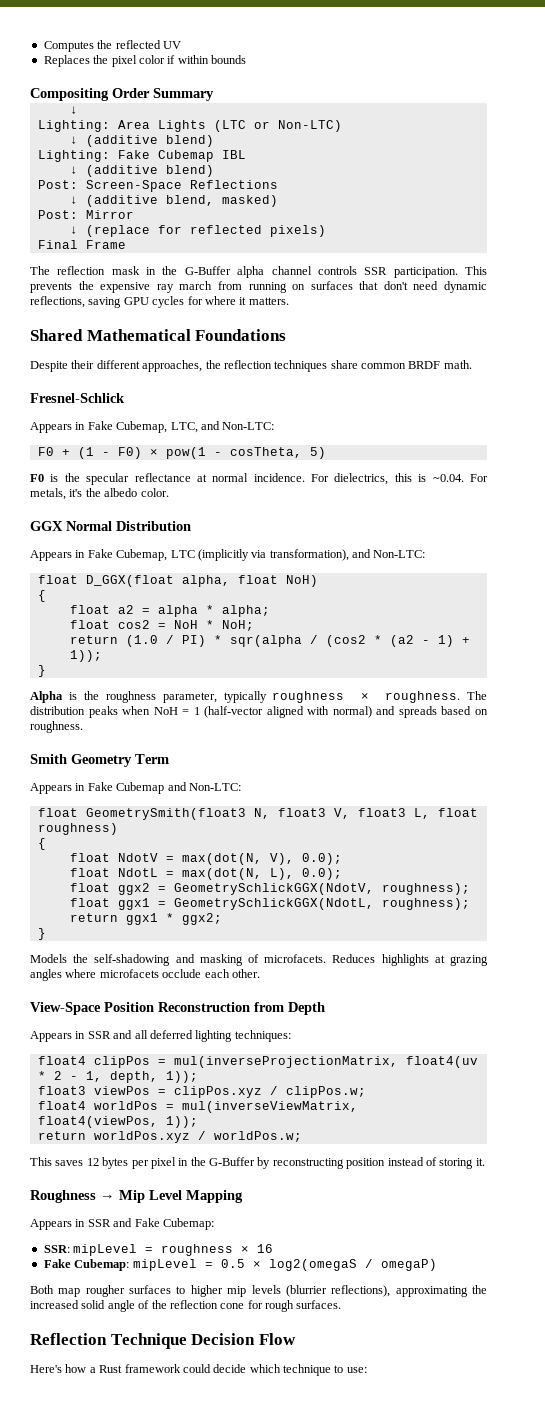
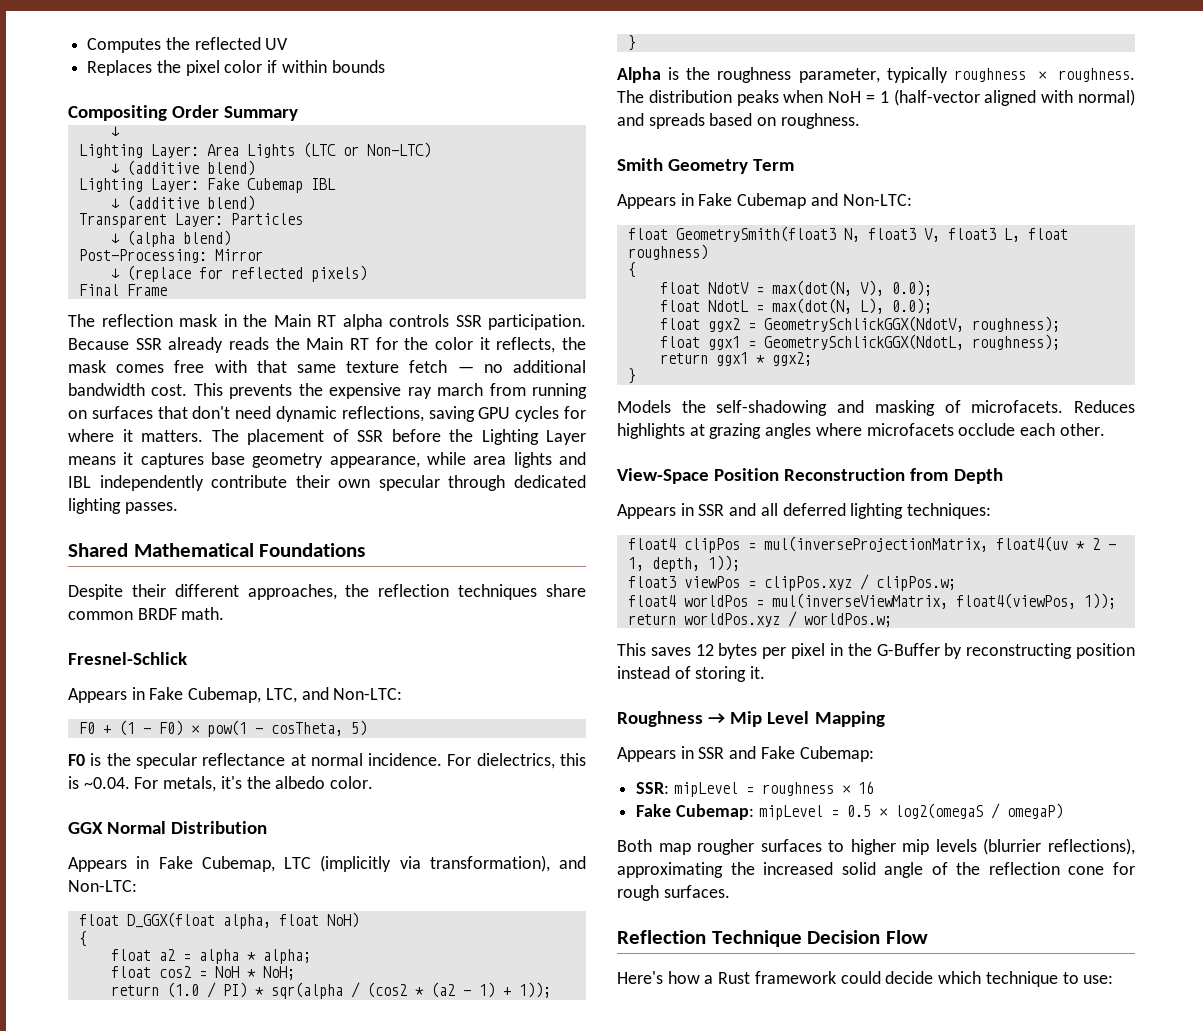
- Lighting: Area Lights (LTC or Non-LTC)
+ Lighting Layer: Area Lights (LTC or Non-LTC)
- Lighting: Fake Cubemap IBL
+ Lighting Layer: Fake Cubemap IBL
- Post: Screen-Space Reflections
- ↓ (additive blend, masked)
- Post: Mirror
+ Transparent Layer: Particles
+ ↓ (alpha blend)
+ Post-Processing: Mirror
- The reflection mask in the G-Buffer alpha channel controls SSR participation.
+ The reflection mask in the Main RT alpha controls SSR participation. Because SSR already reads the Main RT for the color it reflects, the mask comes free with that same texture fetch — no additional bandwidth cost.
+ The placement of SSR before the Lighting Layer means it captures base geometry appearance, while area lights and IBL independently contribute their own specular through dedicated lighting passes.

